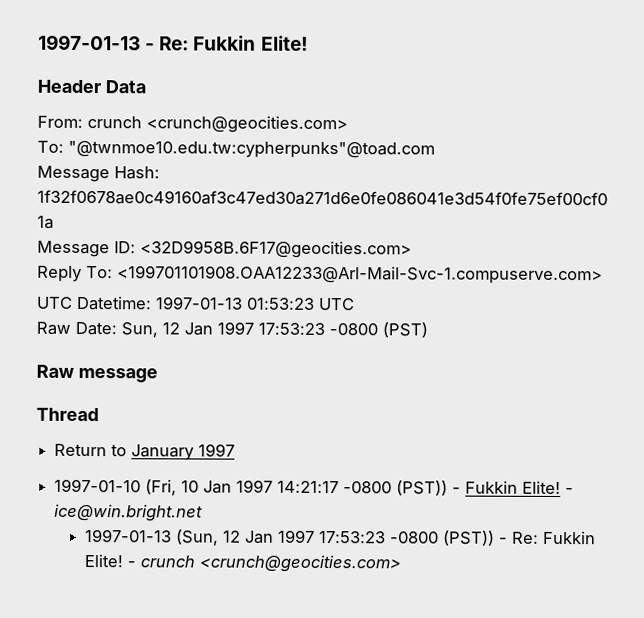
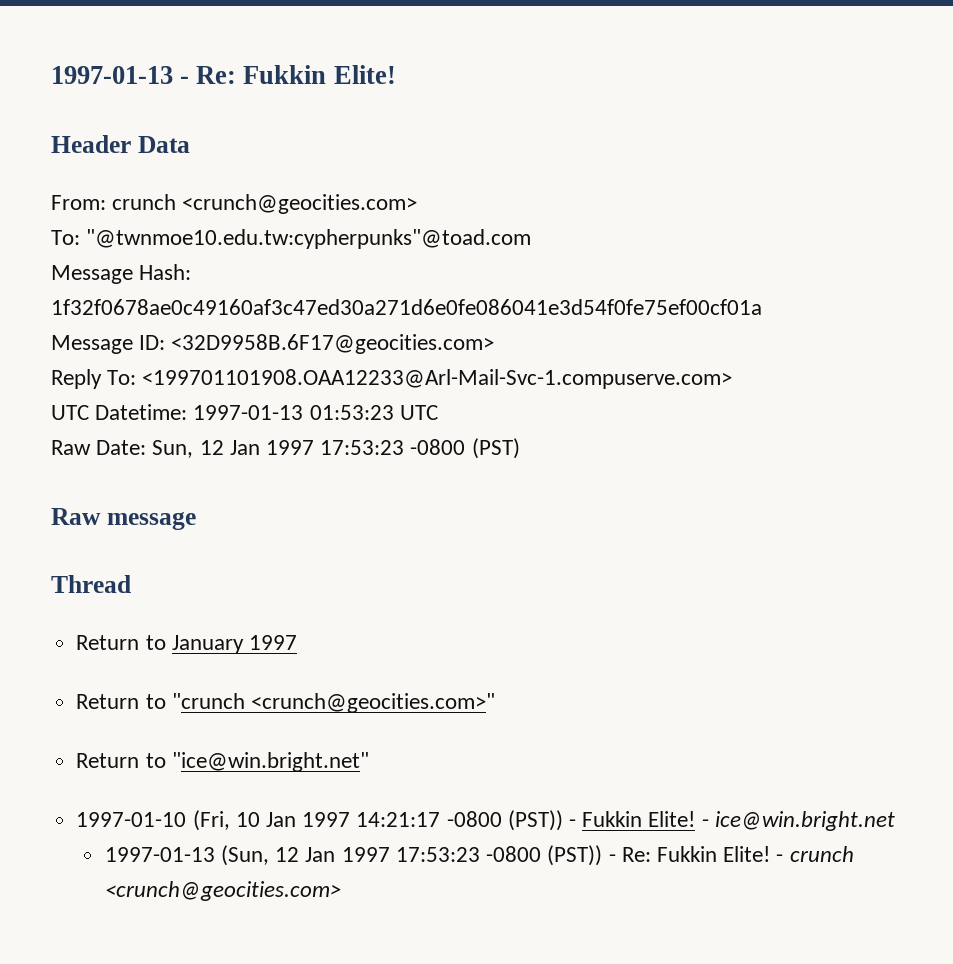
+ Return to "crunch <crunch@geocities.com>"
+ Return to "ice@win.bright.net"

